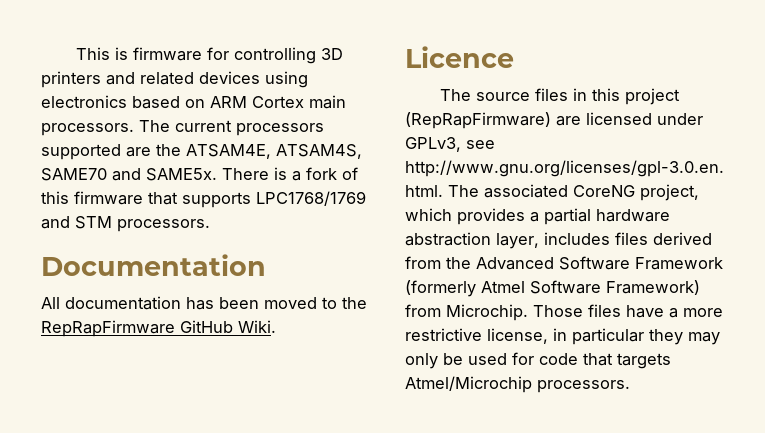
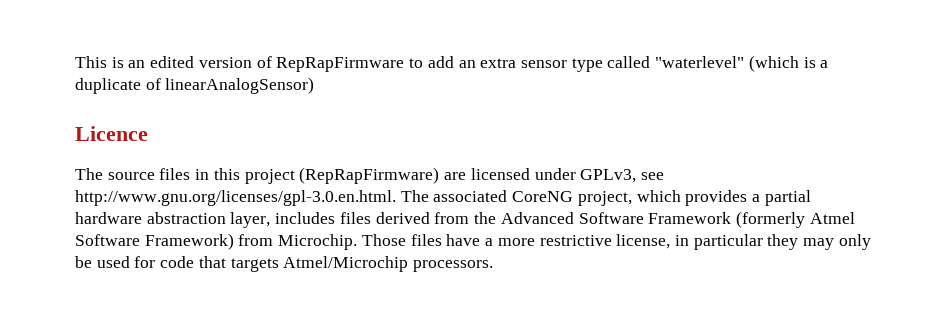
- This is firmware for controlling 3D printers and related devices using electronics based on ARM Cortex main processors. The current processors supported are the ATSAM4E, ATSAM4S, SAME70 and SAME5x. There is a fork of this firmware that supports LPC1768/1769 and STM processors.
- Documentation
- All documentation has been moved to the RepRapFirmware GitHub Wiki.
+ This is an edited version of RepRapFirmware to add an extra sensor type called "waterlevel" (which is a duplicate of linearAnalogSensor)

